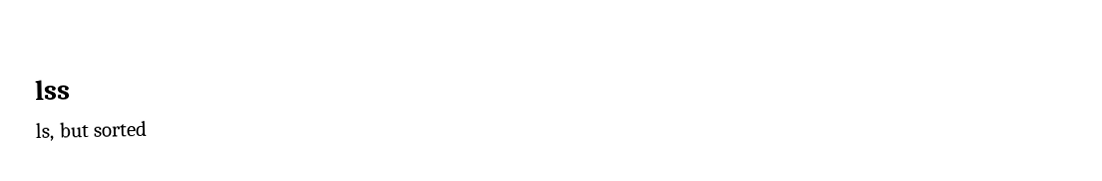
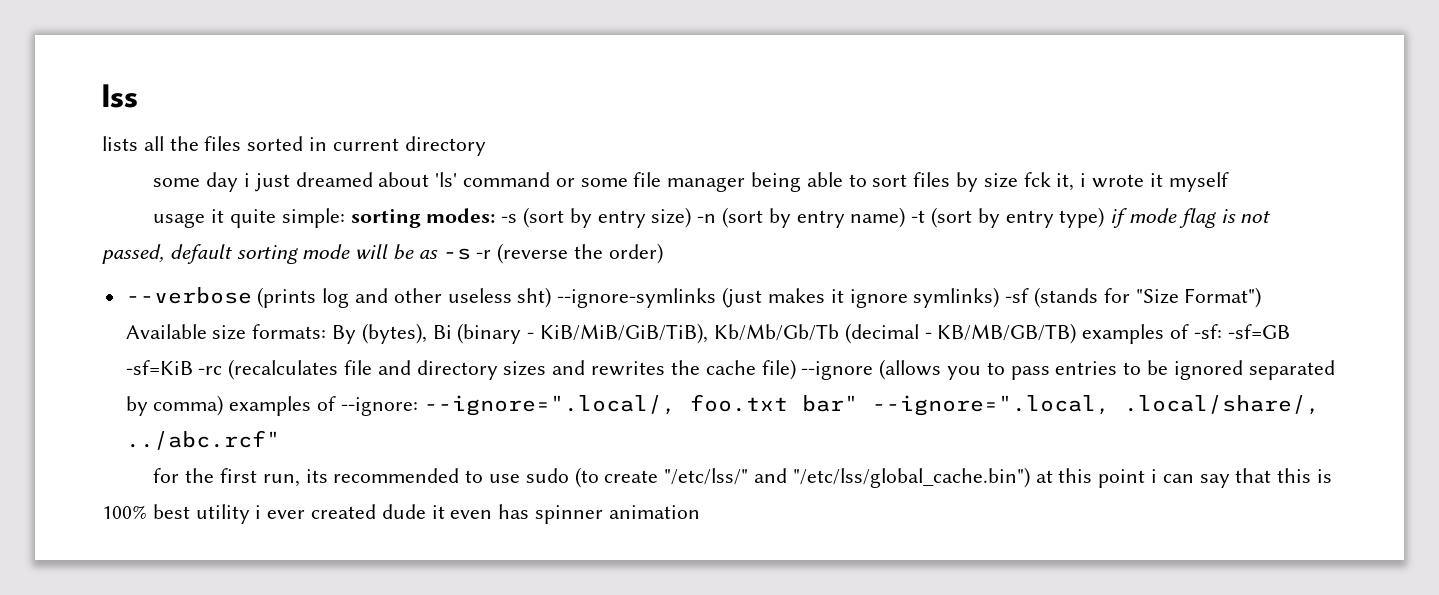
- ls, but sorted
+ lists all the files sorted in current directory
+ some day i just dreamed about 'ls' command or some file manager being able to sort files by size fck it, i wrote it myself
+ usage it quite simple: sorting modes: -s (sort by entry size) -n (sort by entry name) -t (sort by entry type) if mode flag is not passed, default sorting mode will be as -s -r (reverse the order)
+ --verbose (prints log and other useless sht) --ignore-symlinks (just makes it ignore symlinks) -sf (stands for "Size Format") Available size formats: By (bytes), Bi (binary - KiB/MiB/GiB/TiB), Kb/Mb/Gb/Tb (decimal - KB/MB/GB/TB) examples of -sf: -sf=GB -sf=KiB -rc (recalculates file and directory sizes and rewrites the cache file) --ignore (allows you to pass entries to be ignored separated by comma) examples of --ignore: --ignore=".local/, foo.txt bar" --ignore=".local, .local/share/, ../abc.rcf"
+ for the first run, its recommended to use sudo (to create "/etc/lss/" and "/etc/lss/global_cache.bin") at this point i can say that this is 100% best utility i ever created dude it even has spinner animation

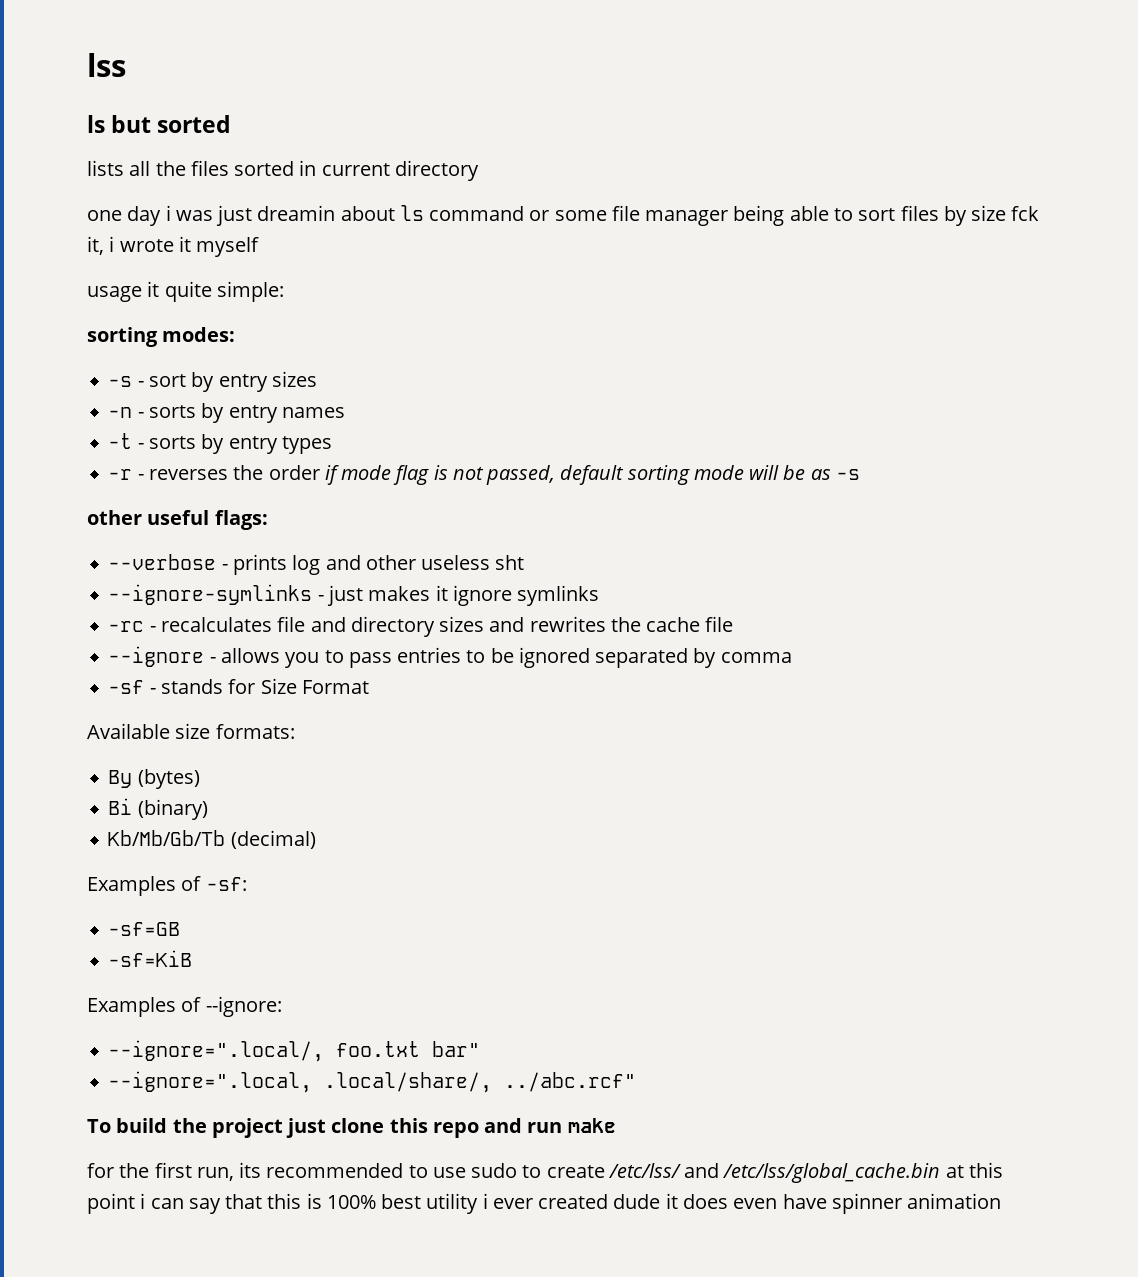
+ ls but sorted
- some day i just dreamed about 'ls' command or some file manager being able to sort files by size fck it, i wrote it myself
+ one day i was just dreamin about ls command or some file manager being able to sort files by size fck it, i wrote it myself
- usage it quite simple: sorting modes: -s (sort by entry size) -n (sort by entry name) -t (sort by entry type) if mode flag is not passed, default sorting mode will be as -s -r (reverse the order)
+ usage it quite simple:
+ sorting modes:
+ -s - sort by entry sizes
+ -n - sorts by entry names
+ -t - sorts by entry types
+ -r - reverses the order if mode flag is not passed, default sorting mode will be as -s
+ other useful flags:
- --verbose (prints log and other useless sht) --ignore-symlinks (just makes it ignore symlinks) -sf (stands for "Size Format") Available size formats: By (bytes), Bi (binary - KiB/MiB/GiB/TiB), Kb/Mb/Gb/Tb (decimal - KB/MB/GB/TB) examples of -sf: -sf=GB -sf=KiB -rc (recalculates file and directory sizes and rewrites the cache file) --ignore (allows you to pass entries to be ignored separated by comma) examples of --ignore: --ignore=".local/, foo.txt bar" --ignore=".local, .local/share/, ../abc.rcf"
+ --verbose - prints log and other useless sht
+ --ignore-symlinks - just makes it ignore symlinks
+ -rc - recalculates file and directory sizes and rewrites the cache file
+ --ignore - allows you to pass entries to be ignored separated by comma
+ -sf - stands for Size Format
+ Available size formats:
+ By (bytes)
+ Bi (binary)
+ Kb/Mb/Gb/Tb (decimal)
+ Examples of -sf:
+ -sf=GB
+ -sf=KiB
+ Examples of --ignore:
+ --ignore=".local/, foo.txt bar"
+ --ignore=".local, .local/share/, ../abc.rcf"
+ To build the project just clone this repo and run make
- for the first run, its recommended to use sudo (to create "/etc/lss/" and "/etc/lss/global_cache.bin") at this point i can say that this is 100% best utility i ever created dude it even has spinner animation
+ for the first run, its recommended to use sudo to create /etc/lss/ and /etc/lss/global_cache.bin at this point i can say that this is 100% best utility i ever created dude it does even have spinner animation

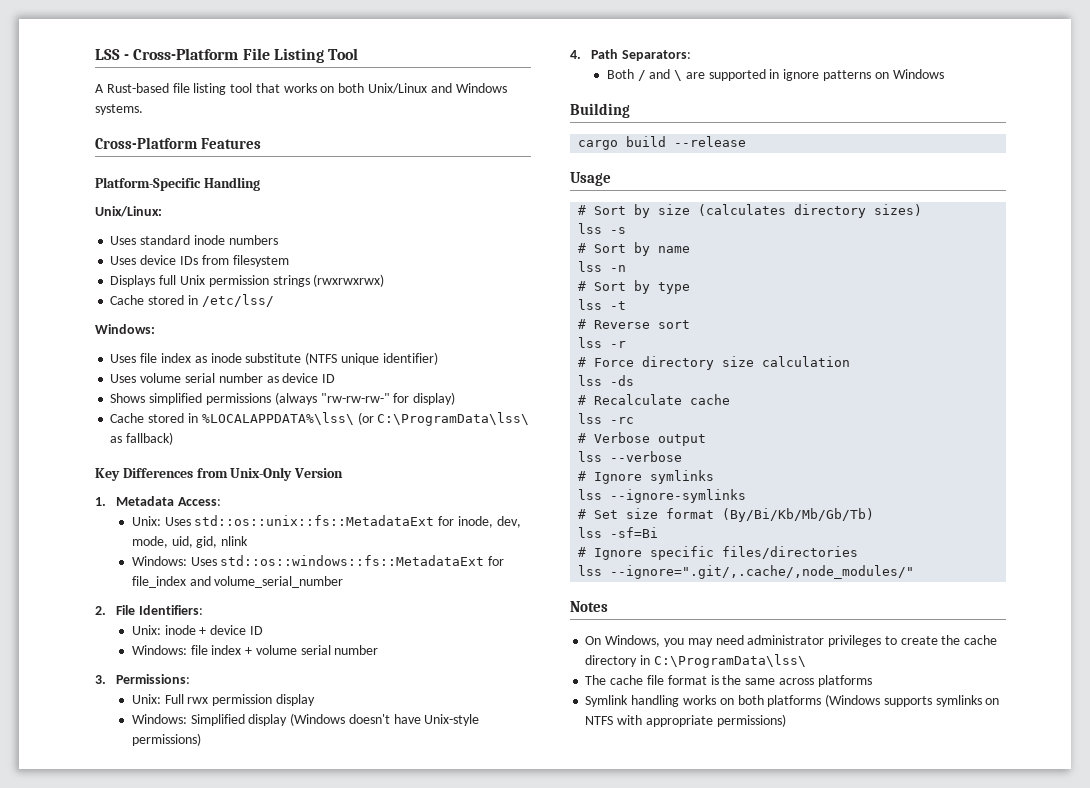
- lss
- ls but sorted
- lists all the files sorted in current directory
- one day i was just dreamin about ls command or some file manager being able to sort files by size fck it, i wrote it myself
- usage it quite simple:
- sorting modes:
- -s - sort by entry sizes
- -n - sorts by entry names
- -t - sorts by entry types
- -r - reverses the order if mode flag is not passed, default sorting mode will be as -s
- other useful flags:
- --verbose - prints log and other useless sht
- --ignore-symlinks - just makes it ignore symlinks
- -rc - recalculates file and directory sizes and rewrites the cache file
- --ignore - allows you to pass entries to be ignored separated by comma
- -sf - stands for Size Format
- Available size formats:
- By (bytes)
- Bi (binary)
- Kb/Mb/Gb/Tb (decimal)
- Examples of -sf:
- -sf=GB
- -sf=KiB
- Examples of --ignore:
- --ignore=".local/, foo.txt bar"
- --ignore=".local, .local/share/, ../abc.rcf"
- To build the project just clone this repo and run make
- for the first run, its recommended to use sudo to create /etc/lss/ and /etc/lss/global_cache.bin at this point i can say that this is 100% best utility i ever created dude it does even have spinner animation
+ LSS - Cross-Platform File Listing Tool
+ A Rust-based file listing tool that works on both Unix/Linux and Windows systems.
+ Cross-Platform Features
+ Platform-Specific Handling
+ Unix/Linux:
+ Uses standard inode numbers
+ Uses device IDs from filesystem
+ Displays full Unix permission strings (rwxrwxrwx)
+ Cache stored in /etc/lss/
+ Windows:
+ Uses file index as inode substitute (NTFS unique identifier)
+ Uses volume serial number as device ID
+ Shows simplified permissions (always "rw-rw-rw-" for display)
+ Cache stored in %LOCALAPPDATA%\lss\ (or C:\ProgramData\lss\ as fallback)
+ Key Differences from Unix-Only Version
+ 1. Metadata Access:
+ Unix: Uses std::os::unix::fs::MetadataExt for inode, dev, mode, uid, gid, nlink
+ Windows: Uses std::os::windows::fs::MetadataExt for file_index and volume_serial_number
+ 2. File Identifiers:
+ Unix: inode + device ID
+ Windows: file index + volume serial number
+ 3. Permissions:
+ Unix: Full rwx permission display
+ Windows: Simplified display (Windows doesn't have Unix-style permissions)
+ 4. Path Separators:
+ Both / and \ are supported in ignore patterns on Windows
+ Building
+ cargo build --release
+ Usage
+ # Sort by size (calculates directory sizes)
+ lss -s
+ # Sort by name
+ lss -n
+ # Sort by type
+ lss -t
+ # Reverse sort
+ lss -r
+ # Force directory size calculation
+ lss -ds
+ # Recalculate cache
+ lss -rc
+ # Verbose output
+ lss --verbose
+ # Ignore symlinks
+ lss --ignore-symlinks
+ # Set size format (By/Bi/Kb/Mb/Gb/Tb)
+ lss -sf=Bi
+ # Ignore specific files/directories
+ lss --ignore=".git/,.cache/,node_modules/"
+ Notes
+ On Windows, you may need administrator privileges to create the cache directory in C:\ProgramData\lss\
+ The cache file format is the same across platforms
+ Symlink handling works on both platforms (Windows supports symlinks on NTFS with appropriate permissions)

